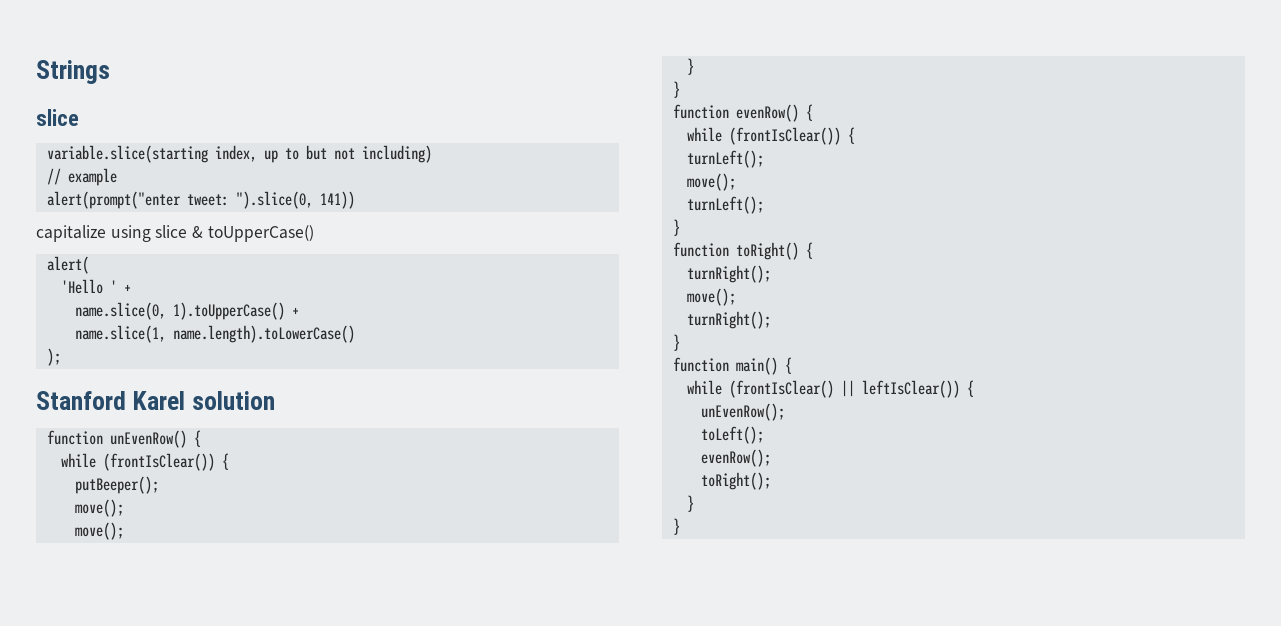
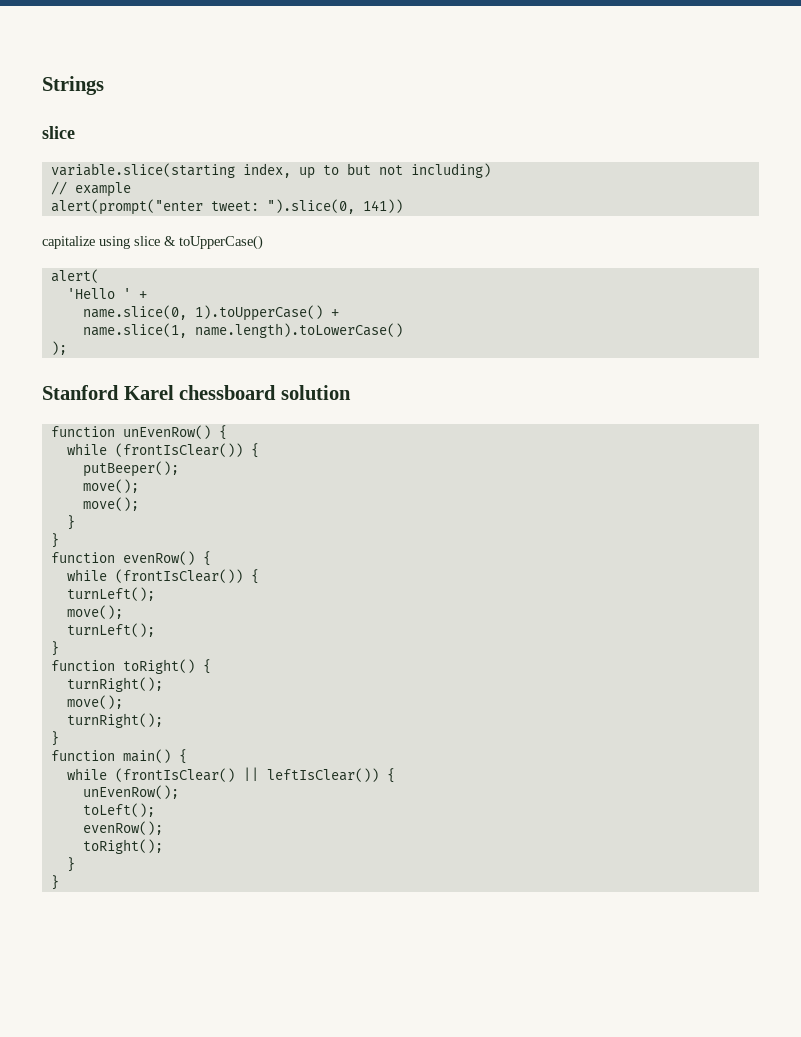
- Stanford Karel solution
+ Stanford Karel chessboard solution

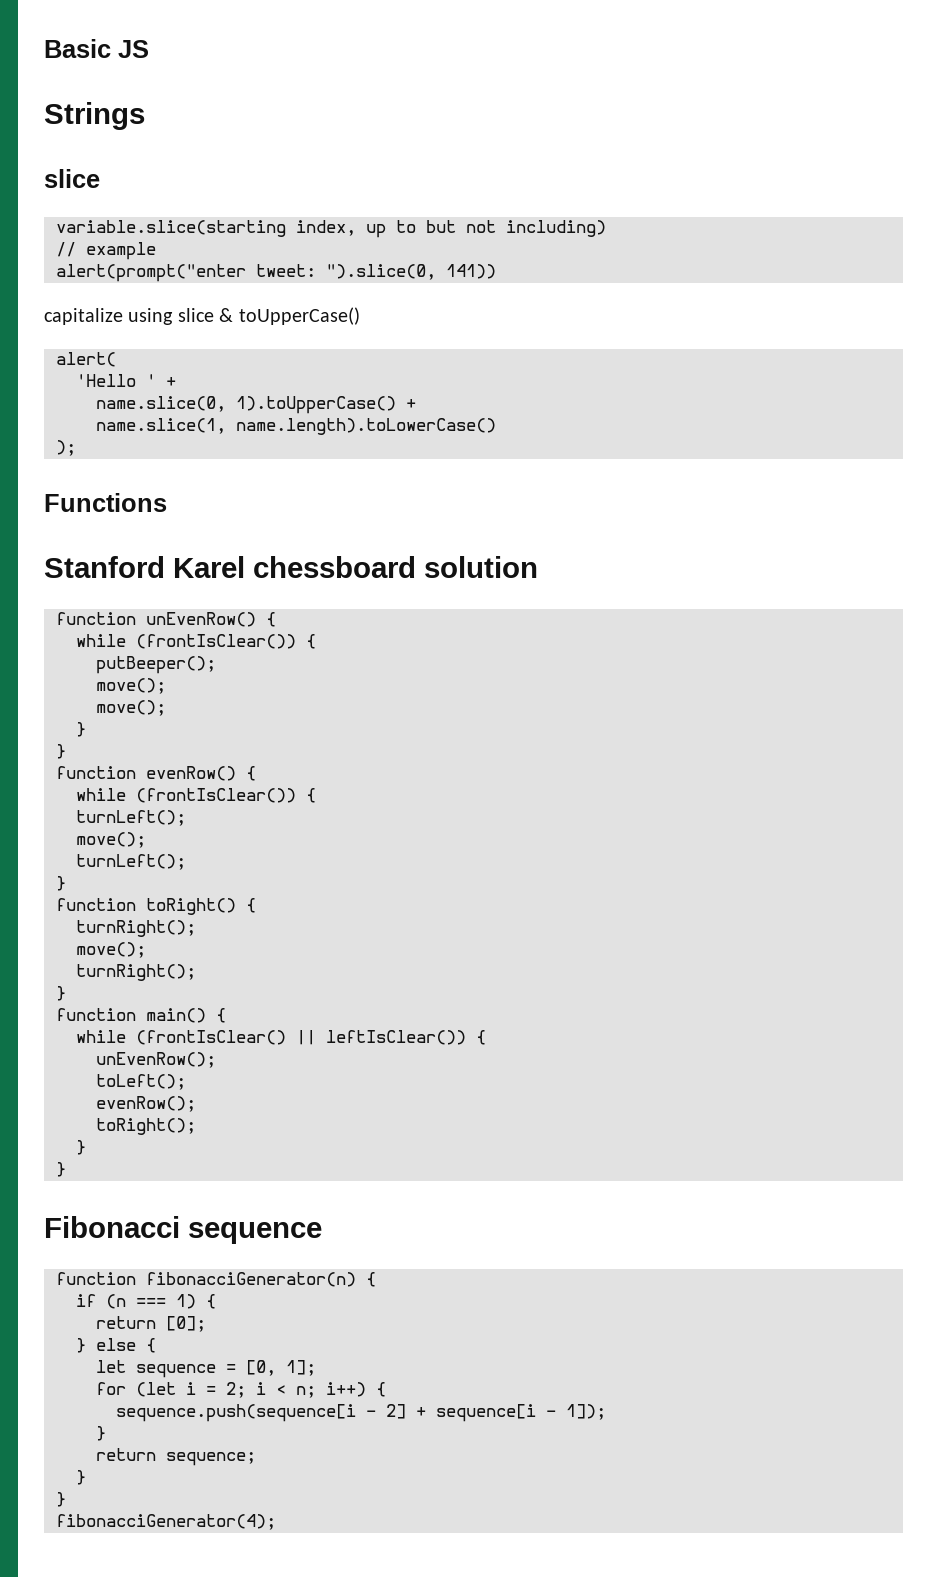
+ Basic JS
+ Functions
+ Fibonacci sequence
+ function fibonacciGenerator(n) {
+ if (n === 1) {
+ return [0];
+ } else {
+ let sequence = [0, 1];
+ for (let i = 2; i < n; i++) {
+ sequence.push(sequence[i - 2] + sequence[i - 1]);
+ }
+ return sequence;
+ }
+ }
+ fibonacciGenerator(4);

